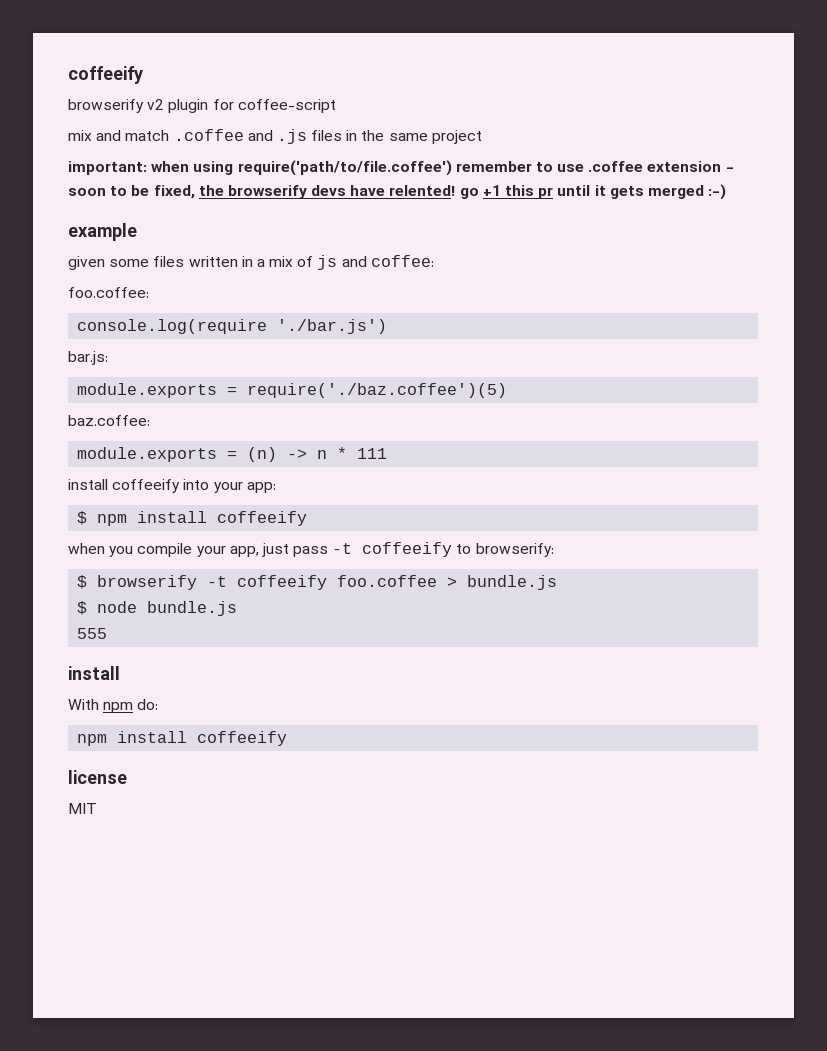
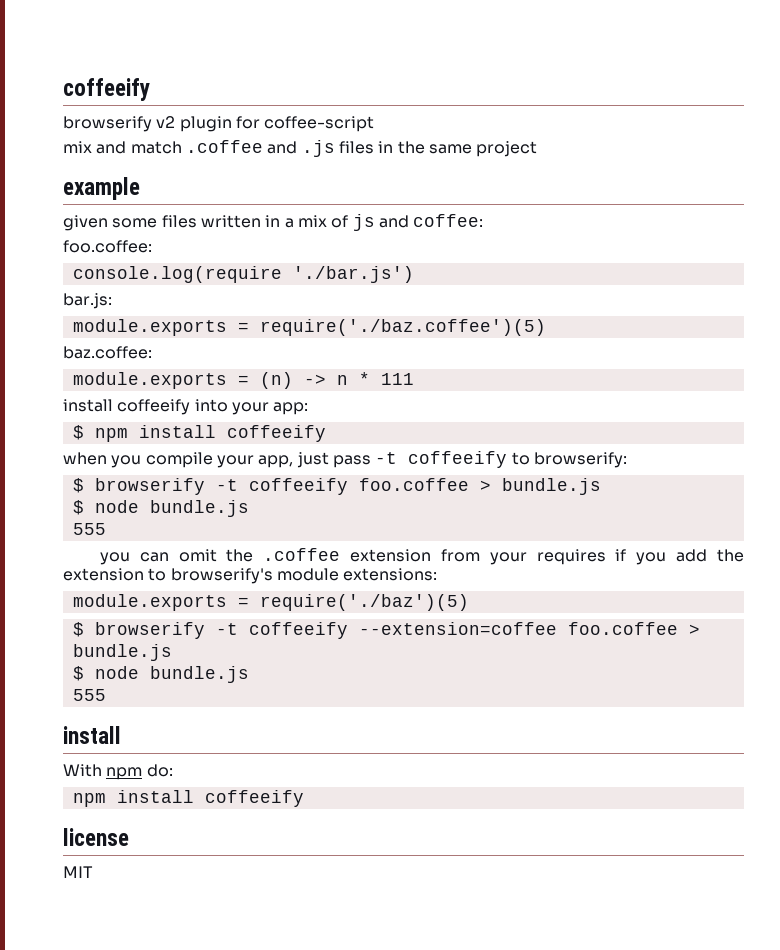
- important: when using require('path/to/file.coffee') remember to use .coffee extension - soon to be fixed, the browserify devs have relented! go +1 this pr until it gets merged :-)
+ you can omit the .coffee extension from your requires if you add the extension to browserify's module extensions:
+ module.exports = require('./baz')(5)
+ $ browserify -t coffeeify --extension=coffee foo.coffee > bundle.js
+ $ node bundle.js
+ 555

